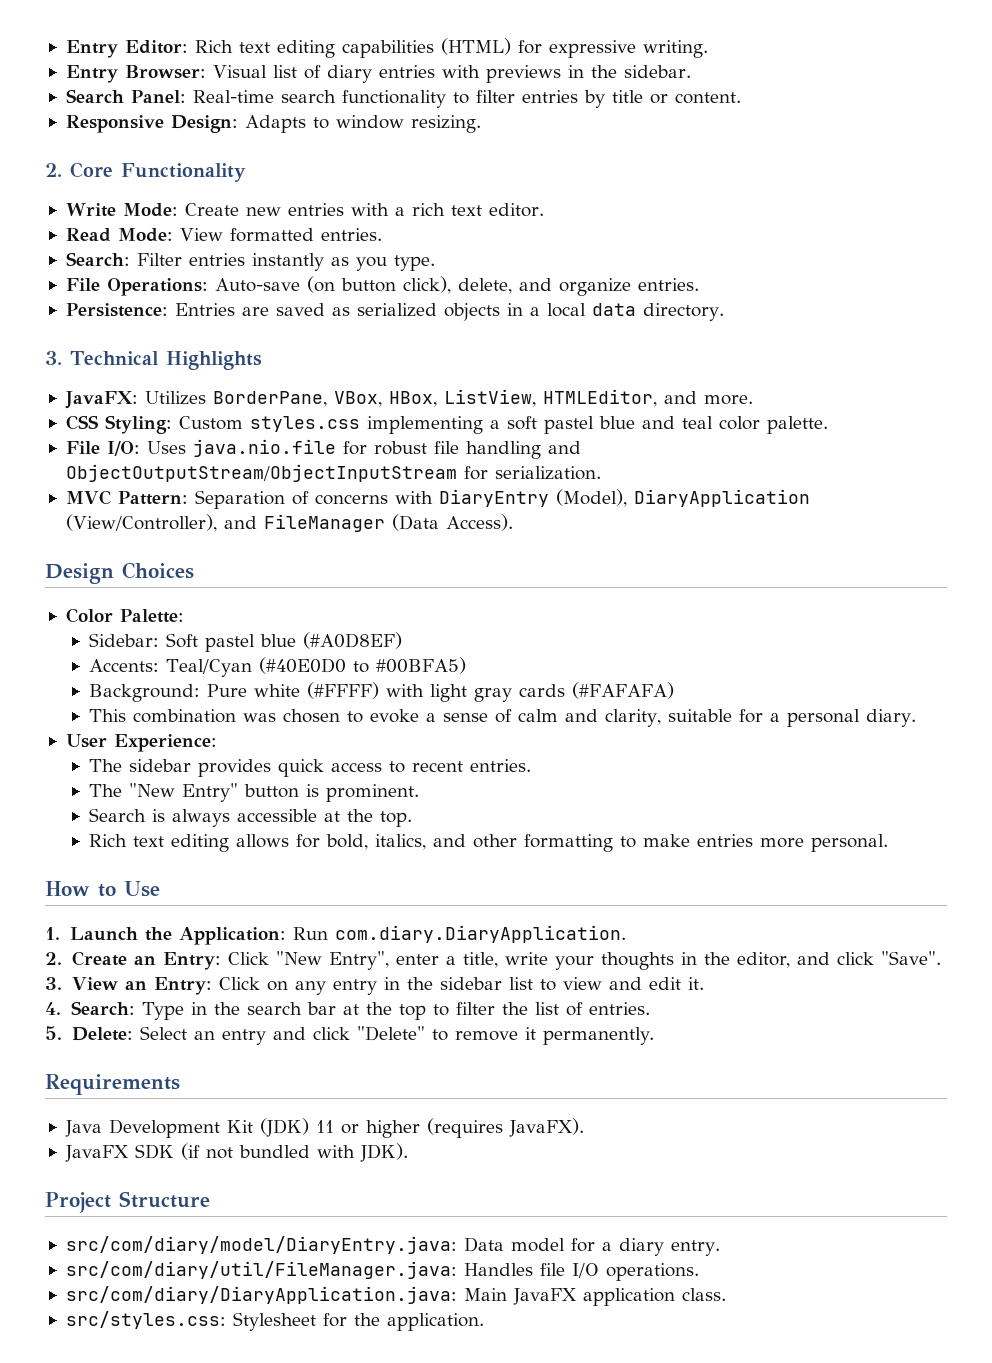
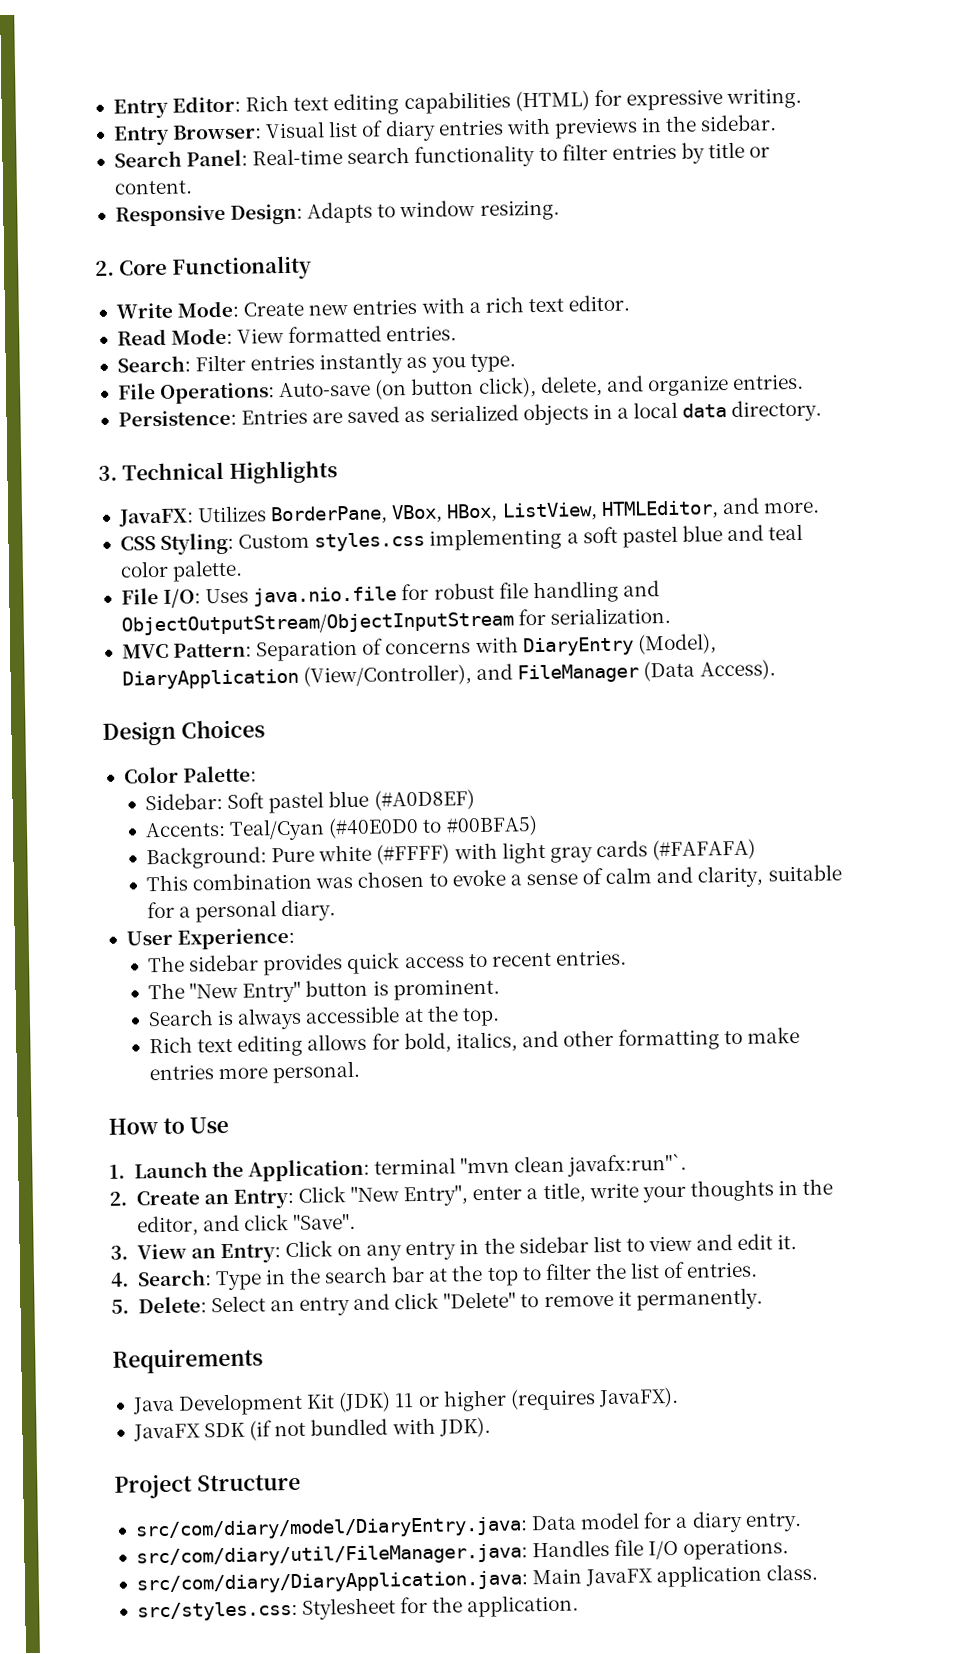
- 1. Launch the Application: Run com.diary.DiaryApplication.
+ 1. Launch the Application: terminal "mvn clean javafx:run"`.

